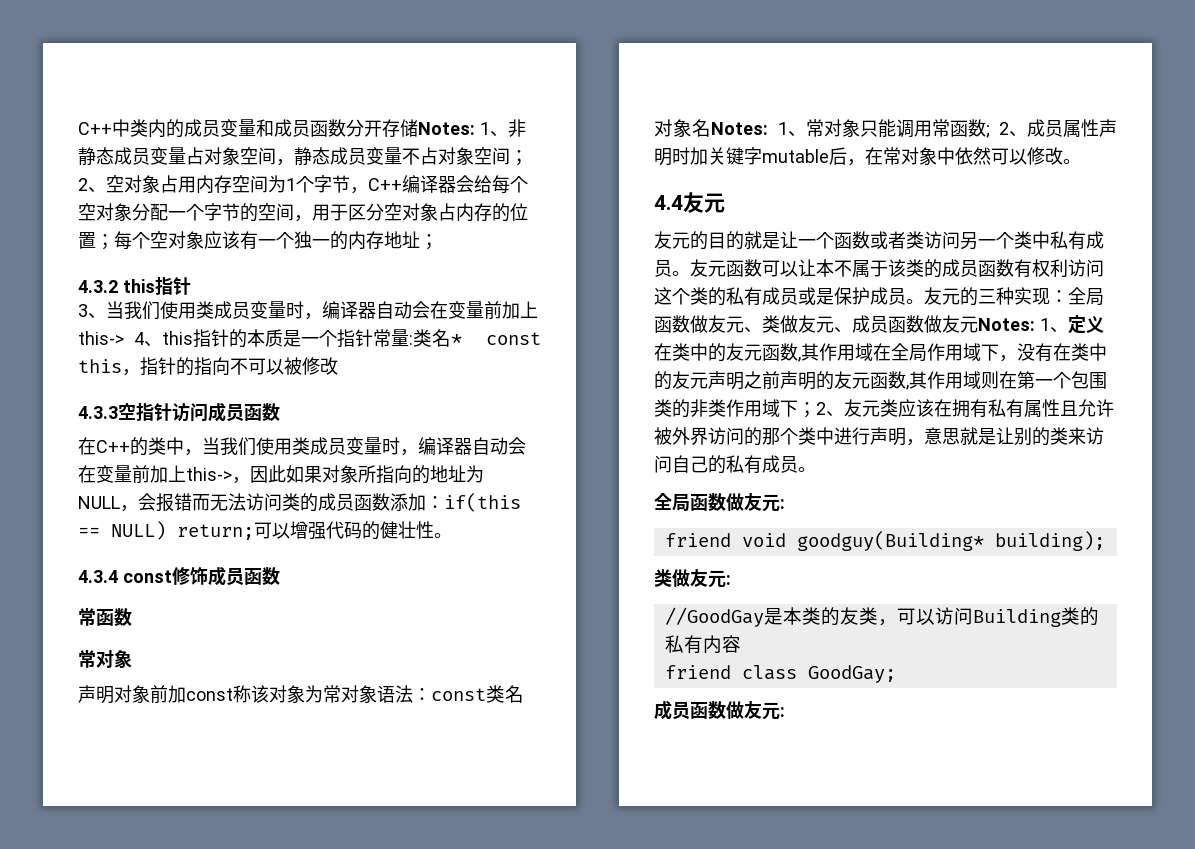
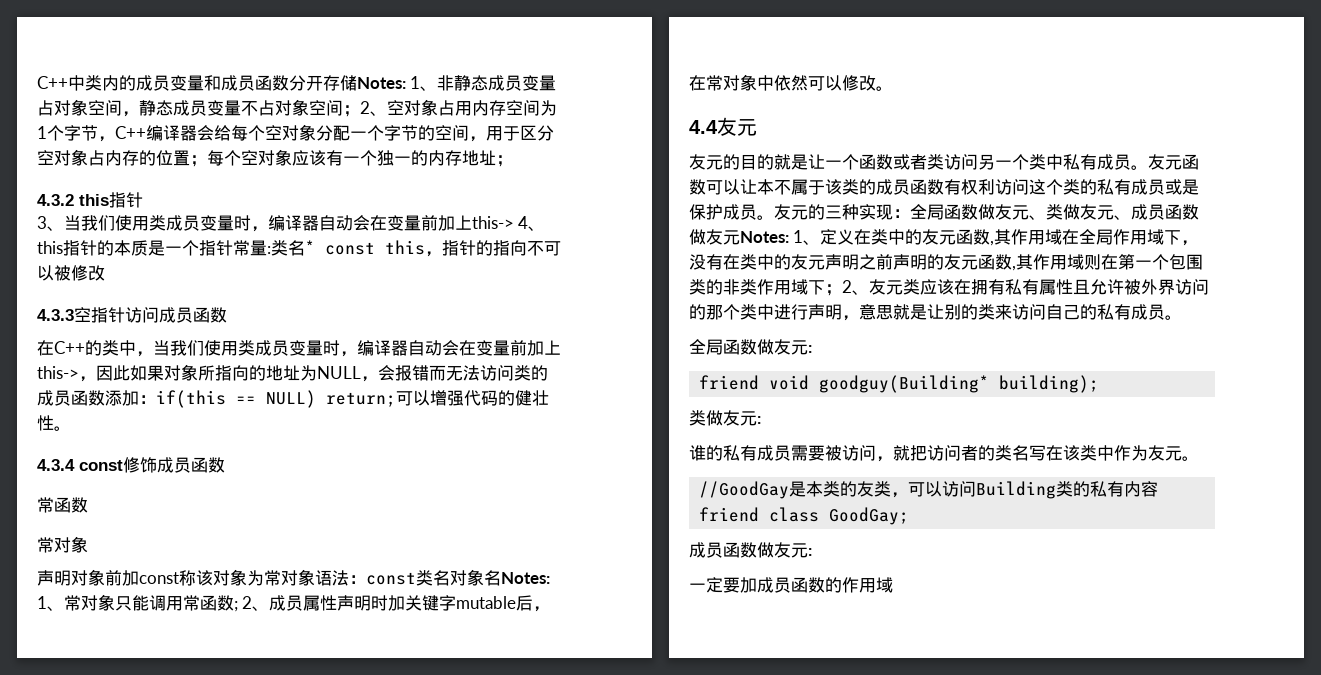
+ 谁的私有成员需要被访问，就把访问者的类名写在该类中作为友元。
+ 一定要加成员函数的作用域

